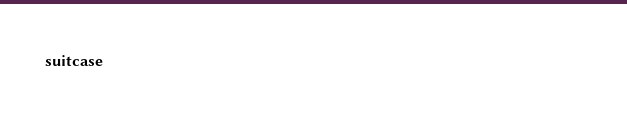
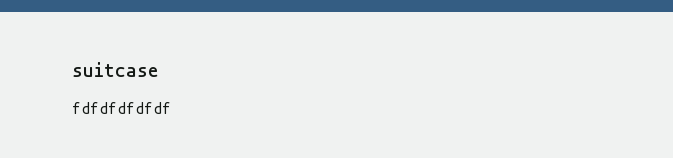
+ fdfdfdfdfdf

